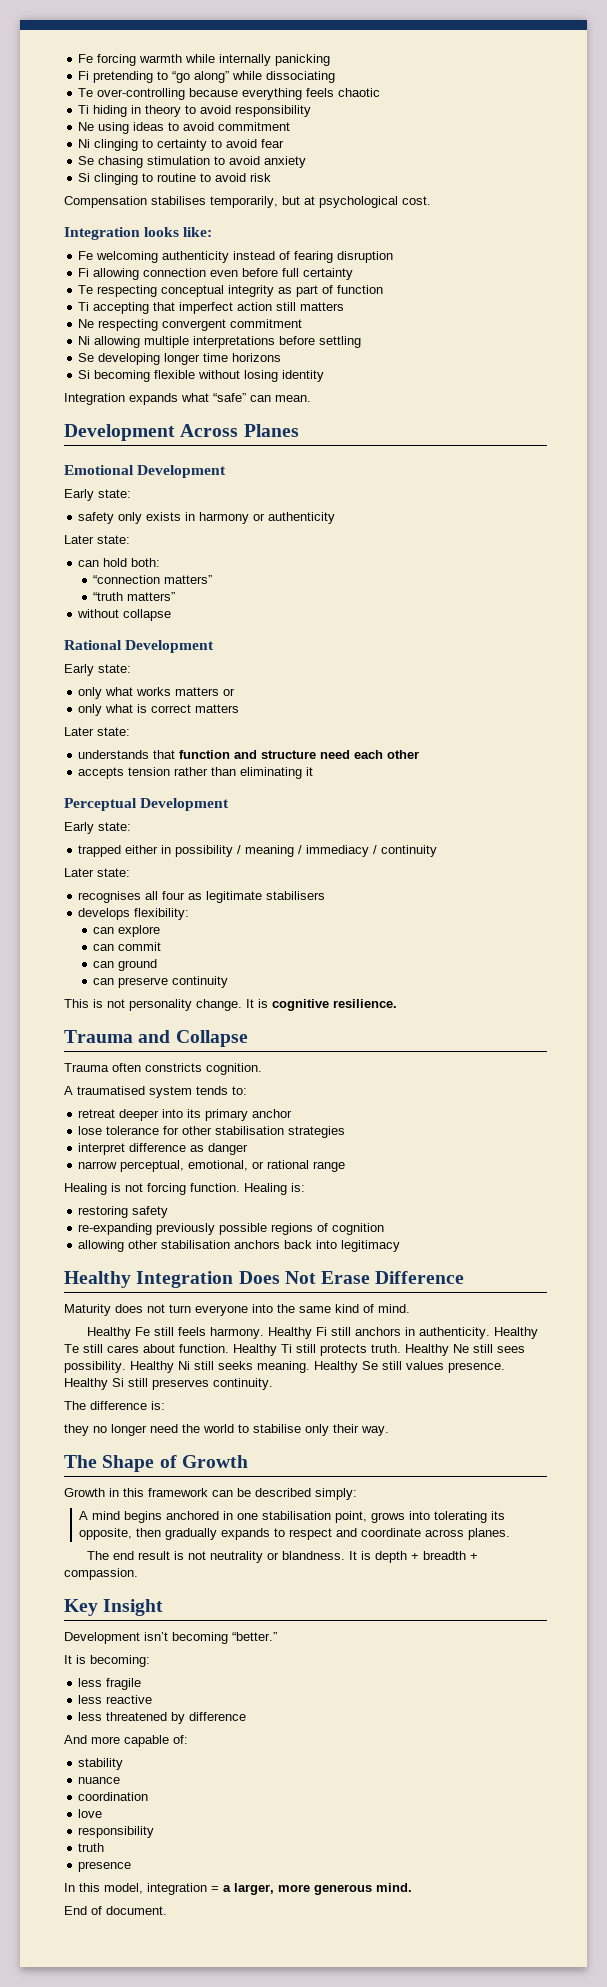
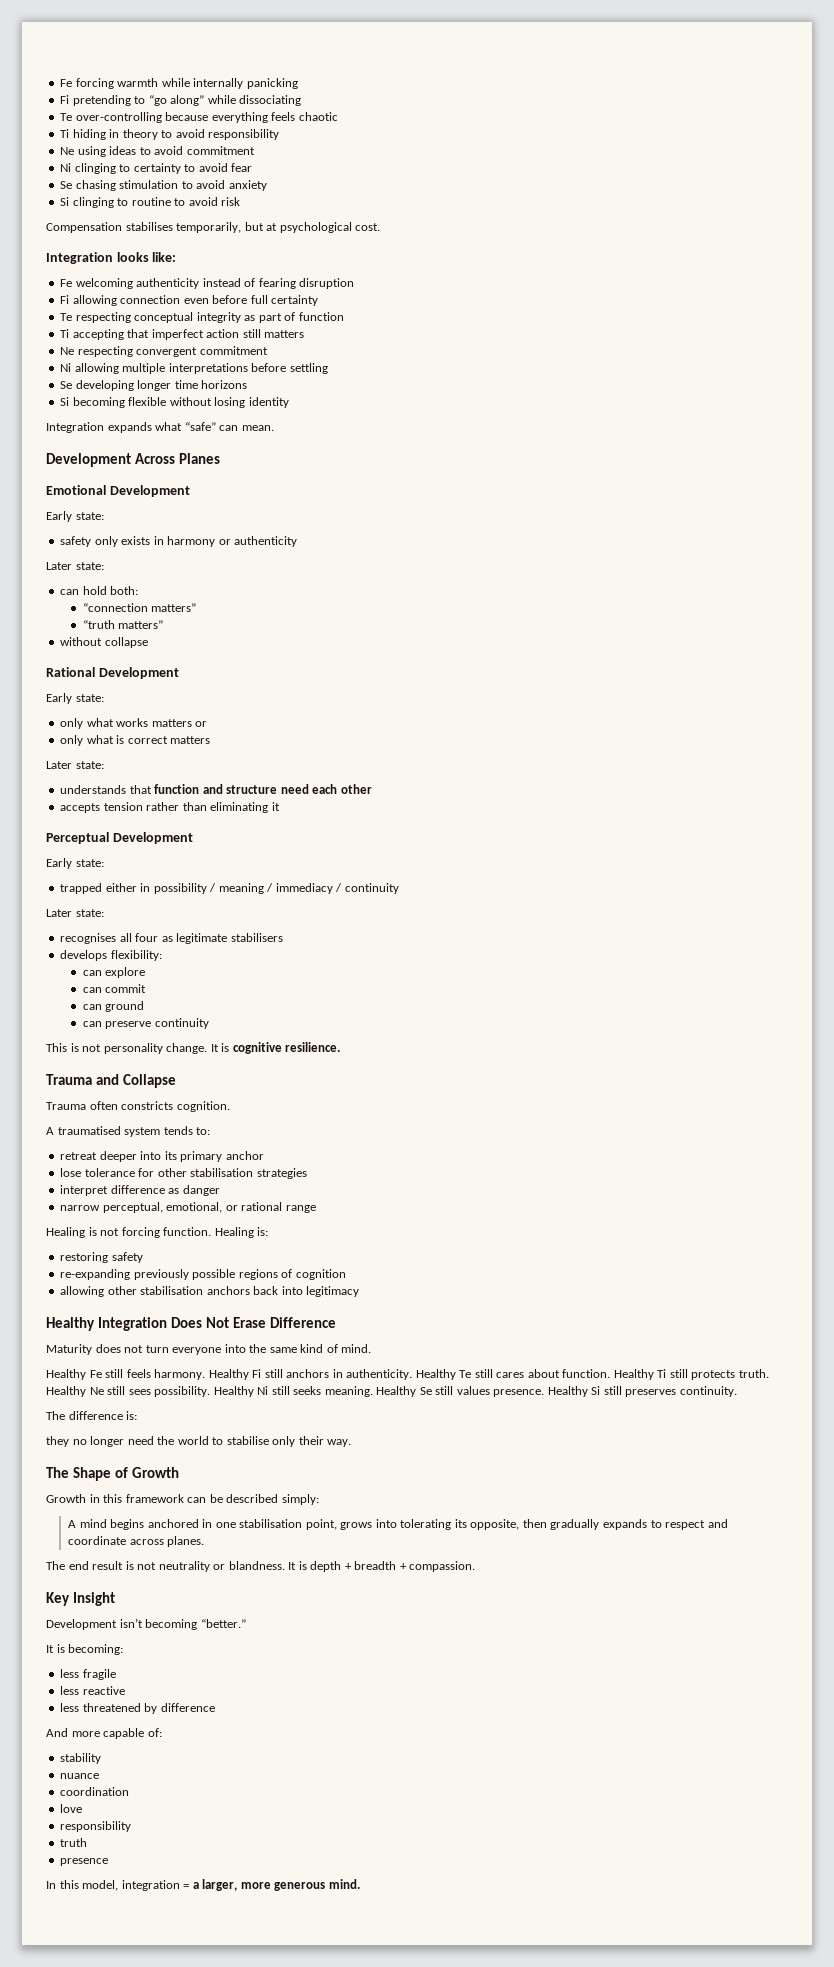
- End of document.

